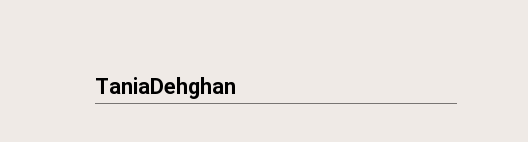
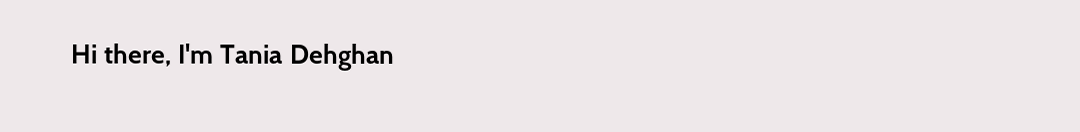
- TaniaDehghan
+ Hi there, I'm Tania Dehghan

